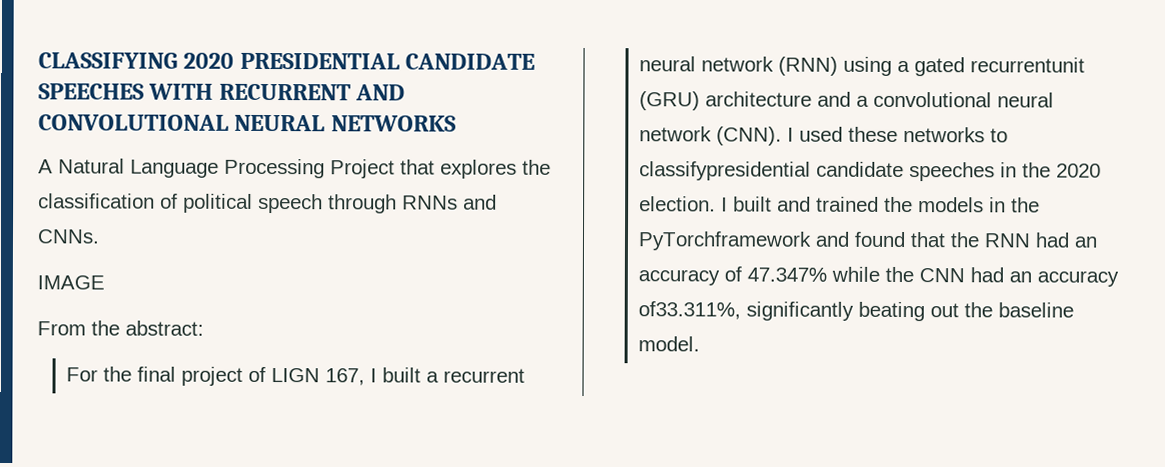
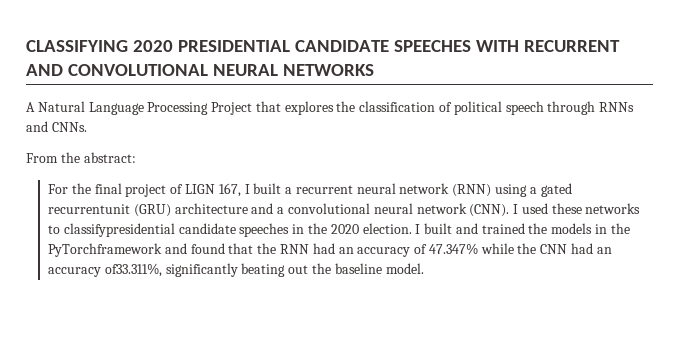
- IMAGE

